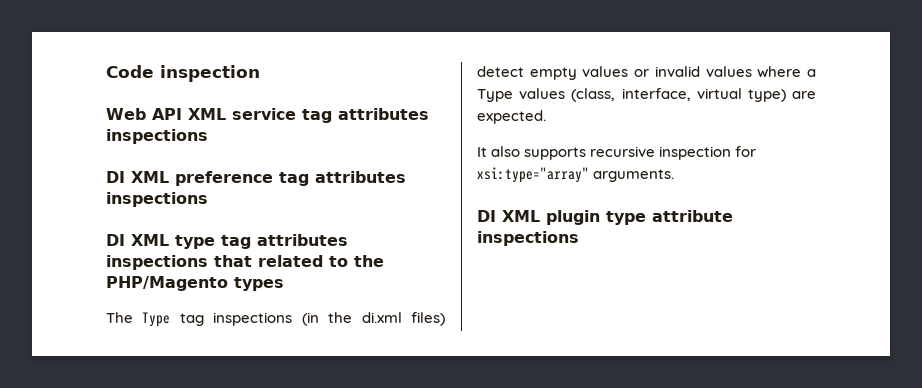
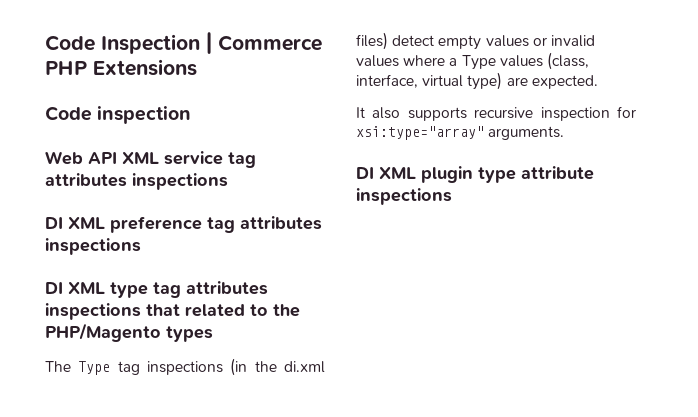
+ Code Inspection | Commerce PHP Extensions

